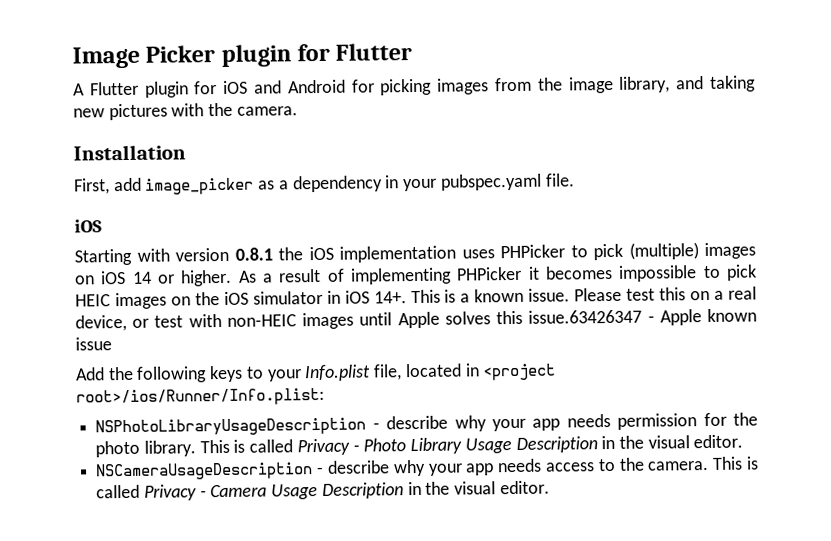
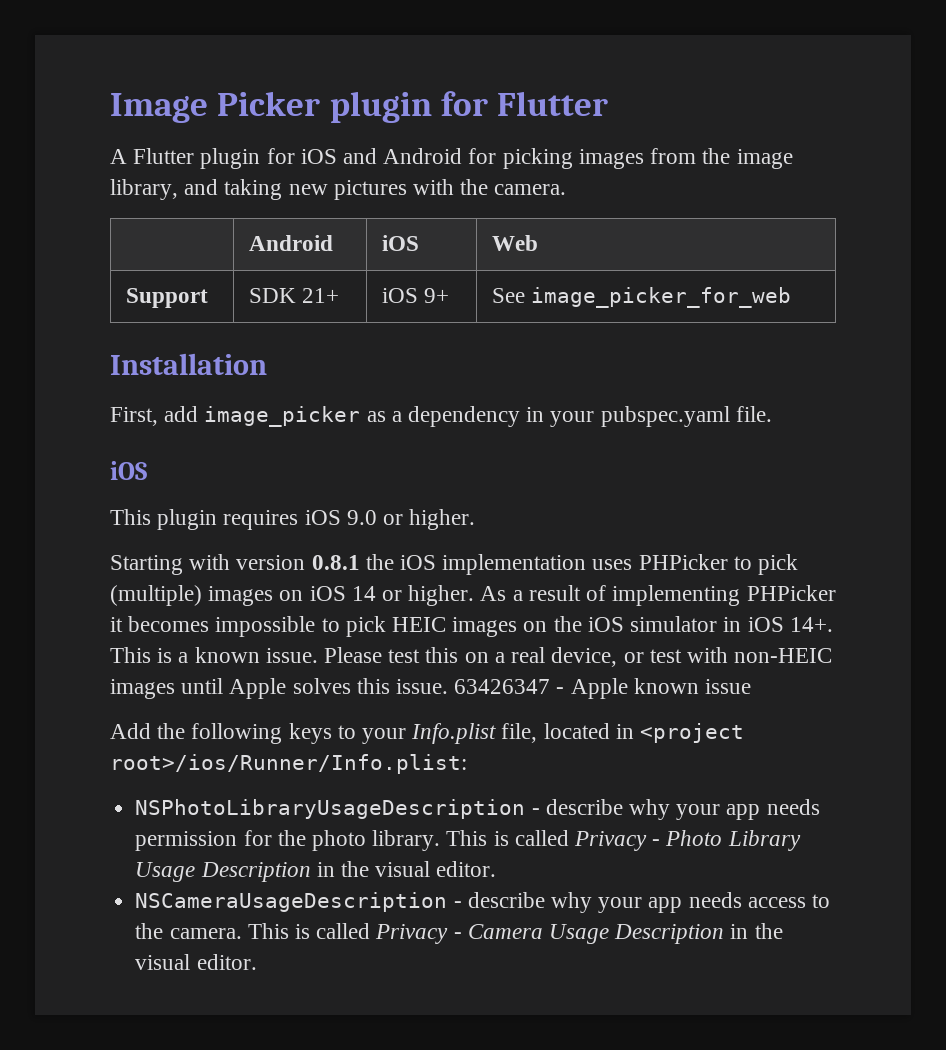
+ | Android | iOS | Web
+ Support | SDK 21+ | iOS 9+ | See image_picker_for_web
+ This plugin requires iOS 9.0 or higher.
- Please test this on a real device, or test with non-HEIC images until Apple solves this issue.63426347 - Apple known issue
+ Please test this on a real device, or test with non-HEIC images until Apple solves this issue. 63426347 - Apple known issue

